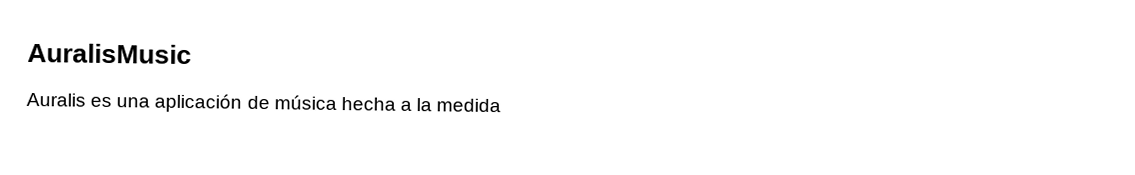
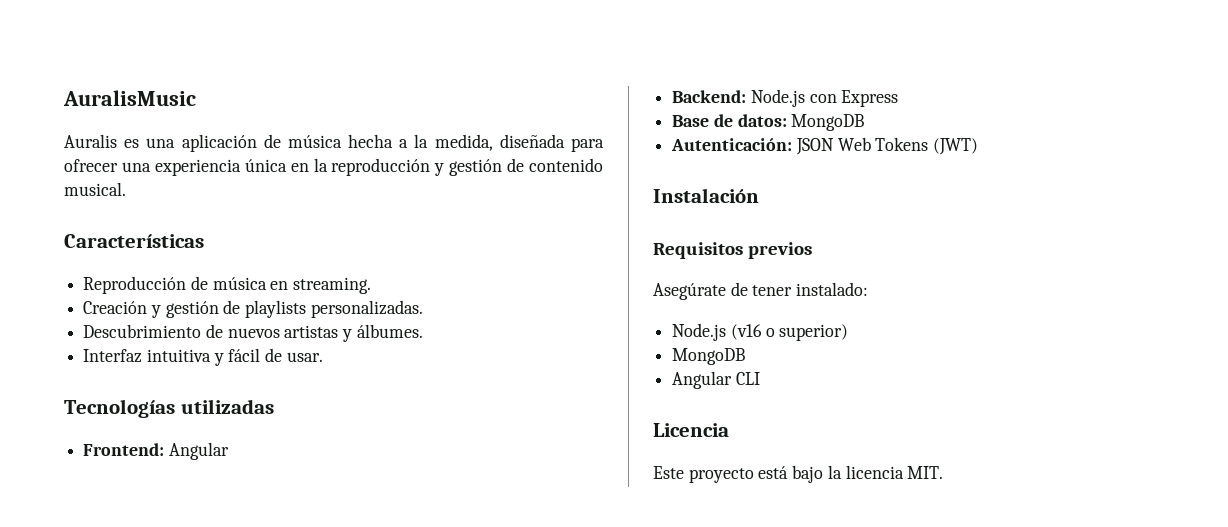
- Auralis es una aplicación de música hecha a la medida
+ Auralis es una aplicación de música hecha a la medida, diseñada para ofrecer una experiencia única en la reproducción y gestión de contenido musical.
+ Características
+ Reproducción de música en streaming.
+ Creación y gestión de playlists personalizadas.
+ Descubrimiento de nuevos artistas y álbumes.
+ Interfaz intuitiva y fácil de usar.
+ Tecnologías utilizadas
+ Frontend: Angular
+ Backend: Node.js con Express
+ Base de datos: MongoDB
+ Autenticación: JSON Web Tokens (JWT)
+ Instalación
+ Requisitos previos
+ Asegúrate de tener instalado:
+ Node.js (v16 o superior)
+ MongoDB
+ Angular CLI
+ Licencia
+ Este proyecto está bajo la licencia MIT.

